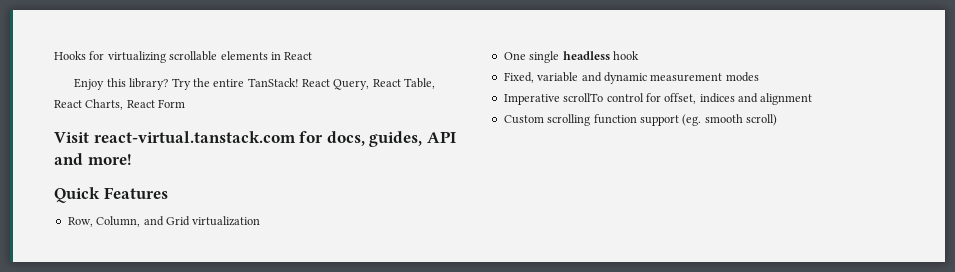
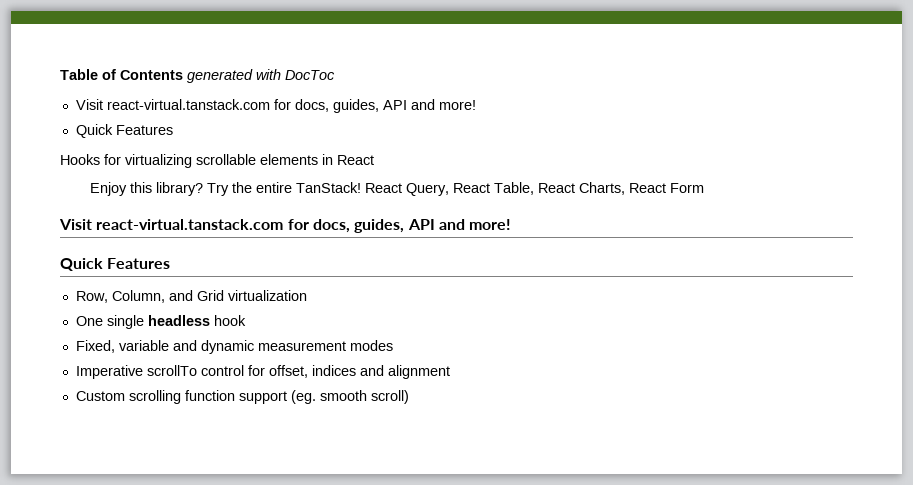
+ Table of Contents generated with DocToc
+ Visit react-virtual.tanstack.com for docs, guides, API and more!
+ Quick Features

